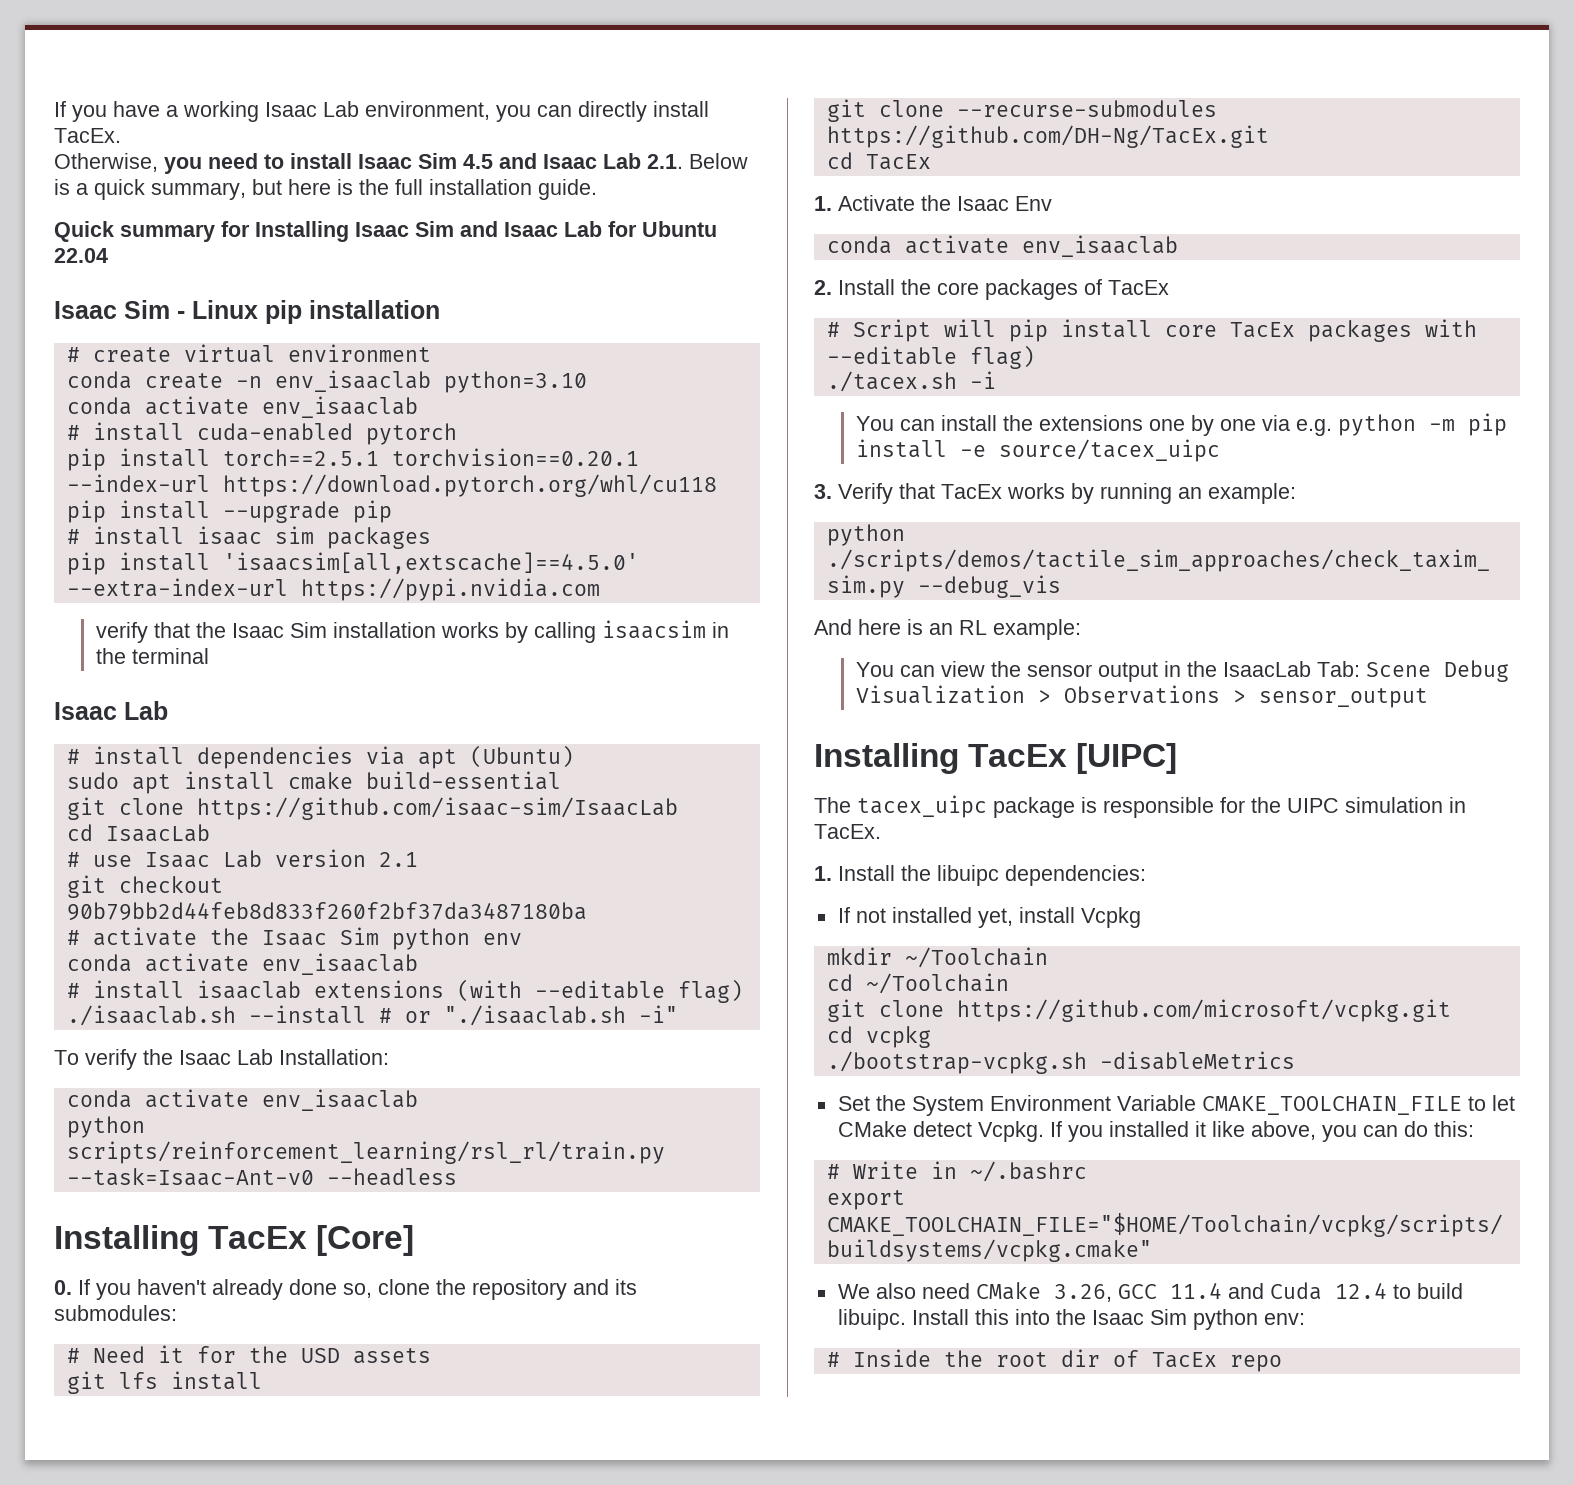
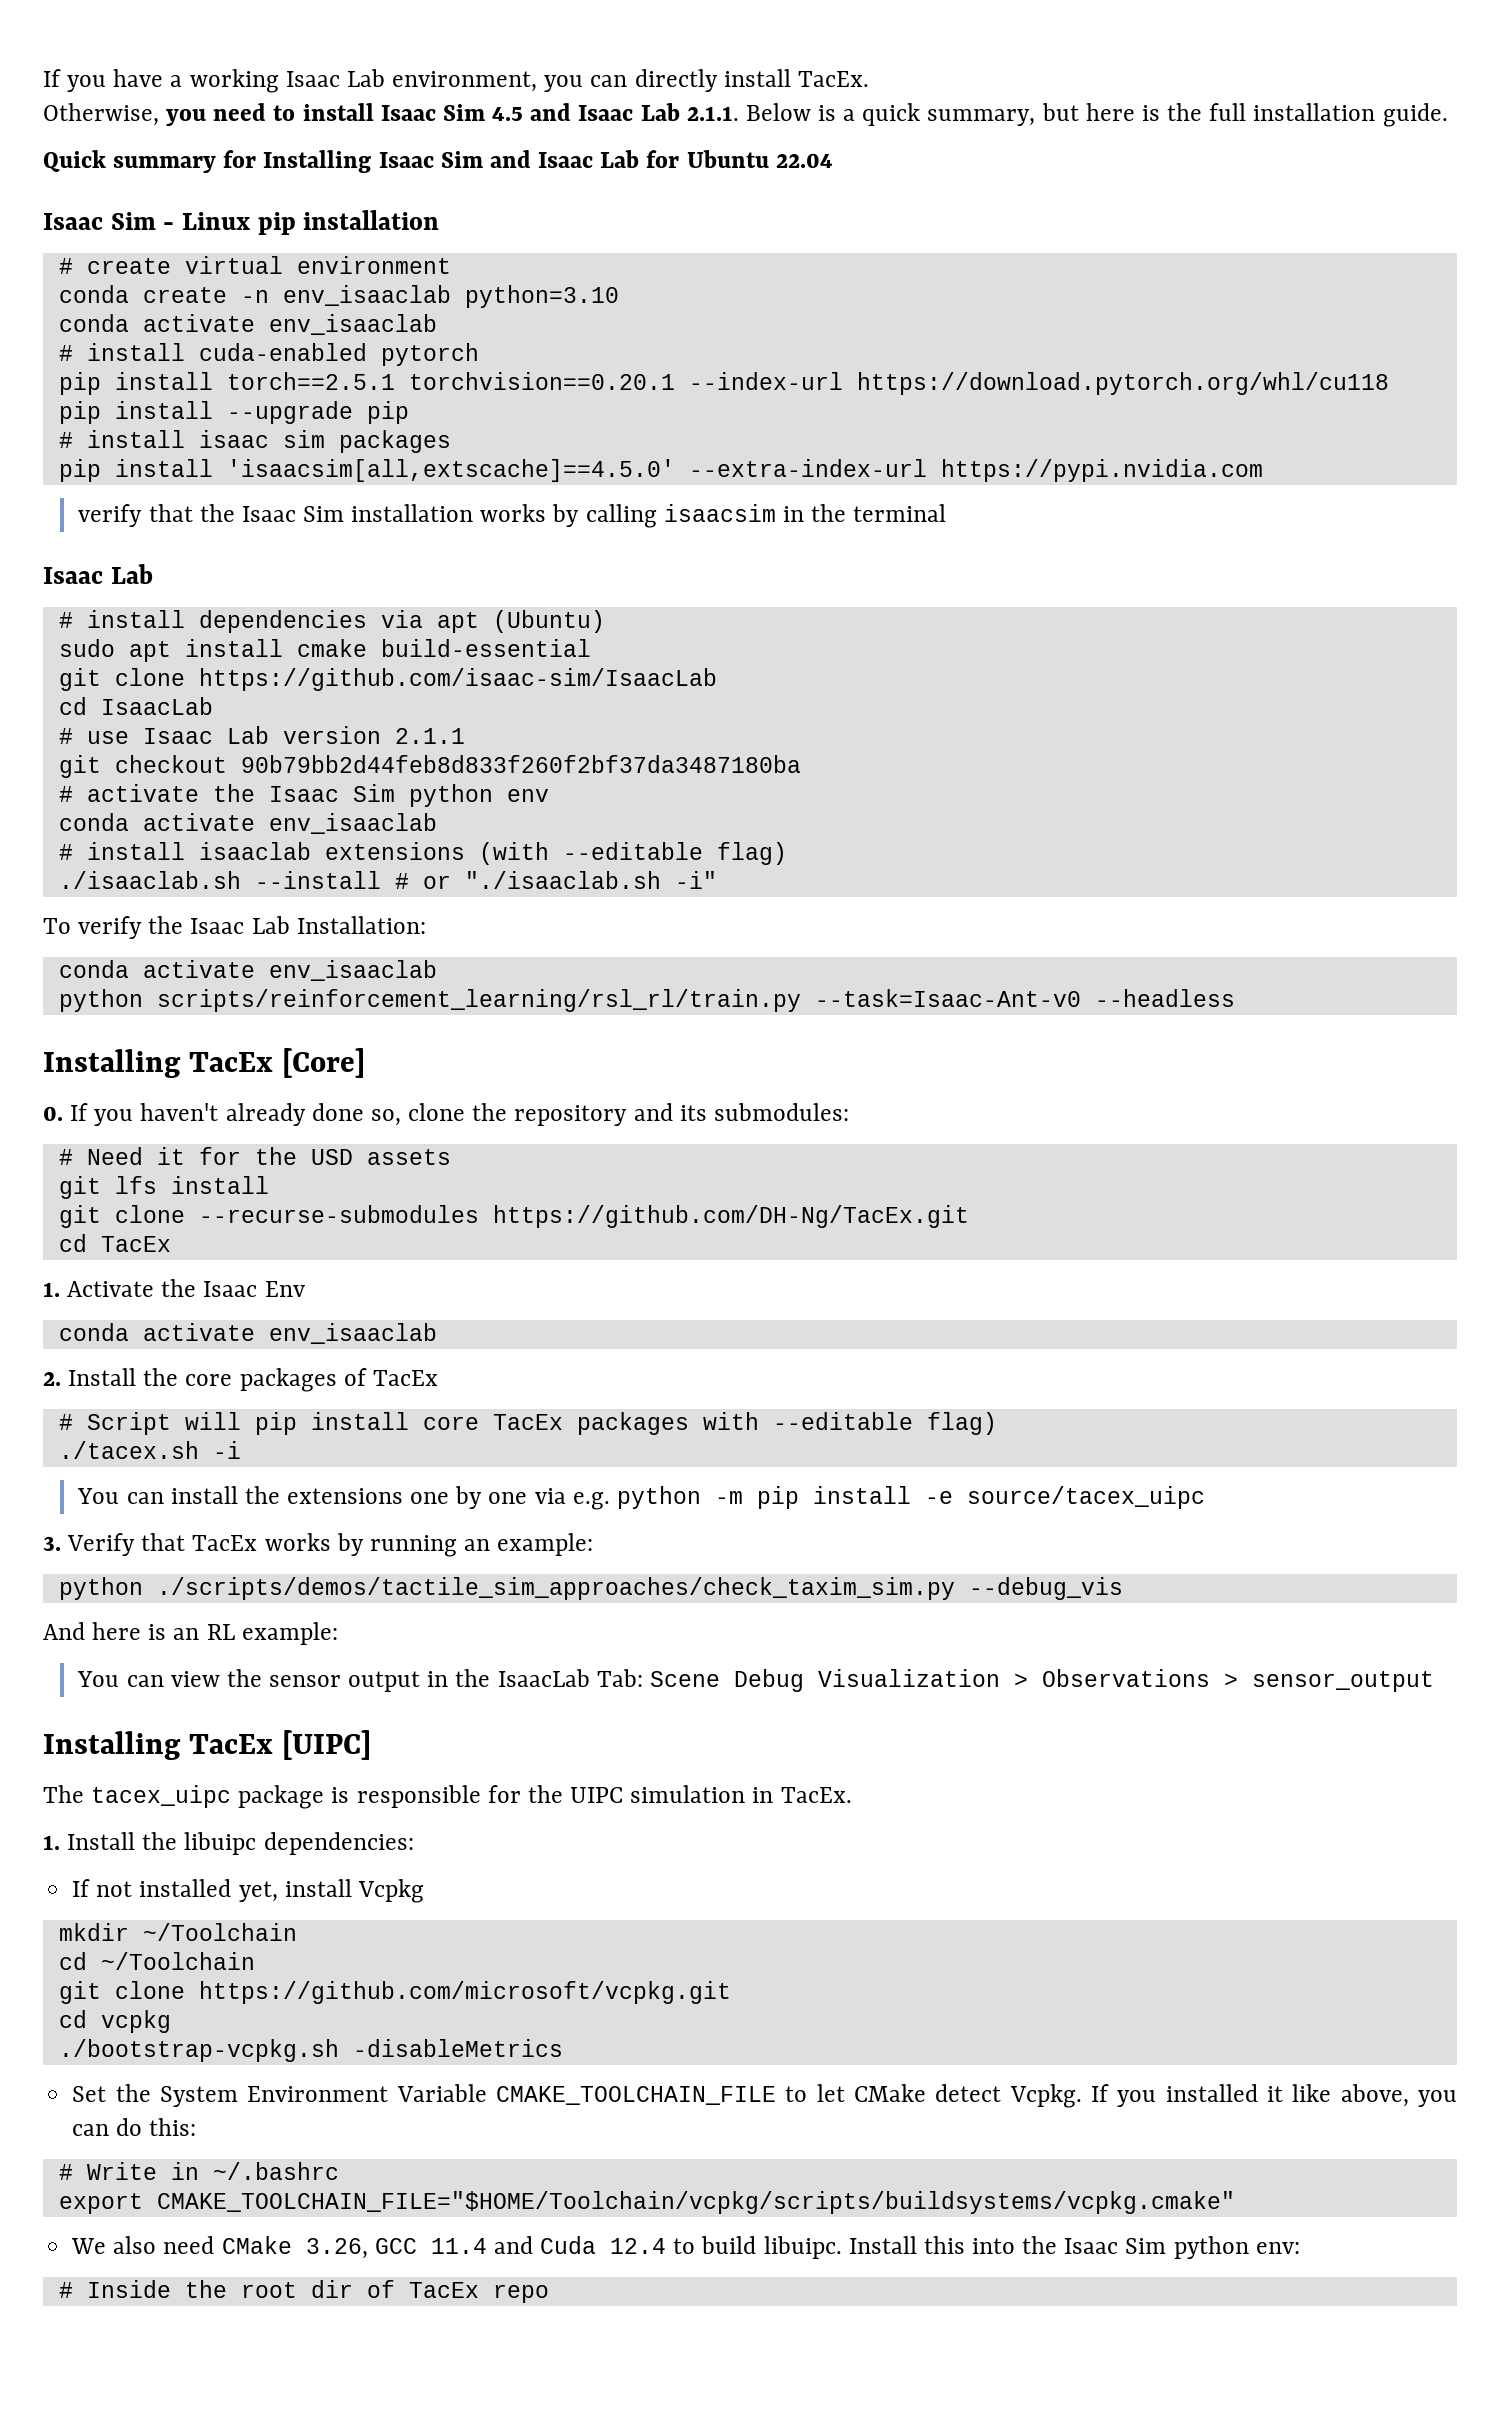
- Otherwise, you need to install Isaac Sim 4.5 and Isaac Lab 2.1. Below is a quick summary, but here is the full installation guide.
+ Otherwise, you need to install Isaac Sim 4.5 and Isaac Lab 2.1.1. Below is a quick summary, but here is the full installation guide.
- # use Isaac Lab version 2.1
+ # use Isaac Lab version 2.1.1

